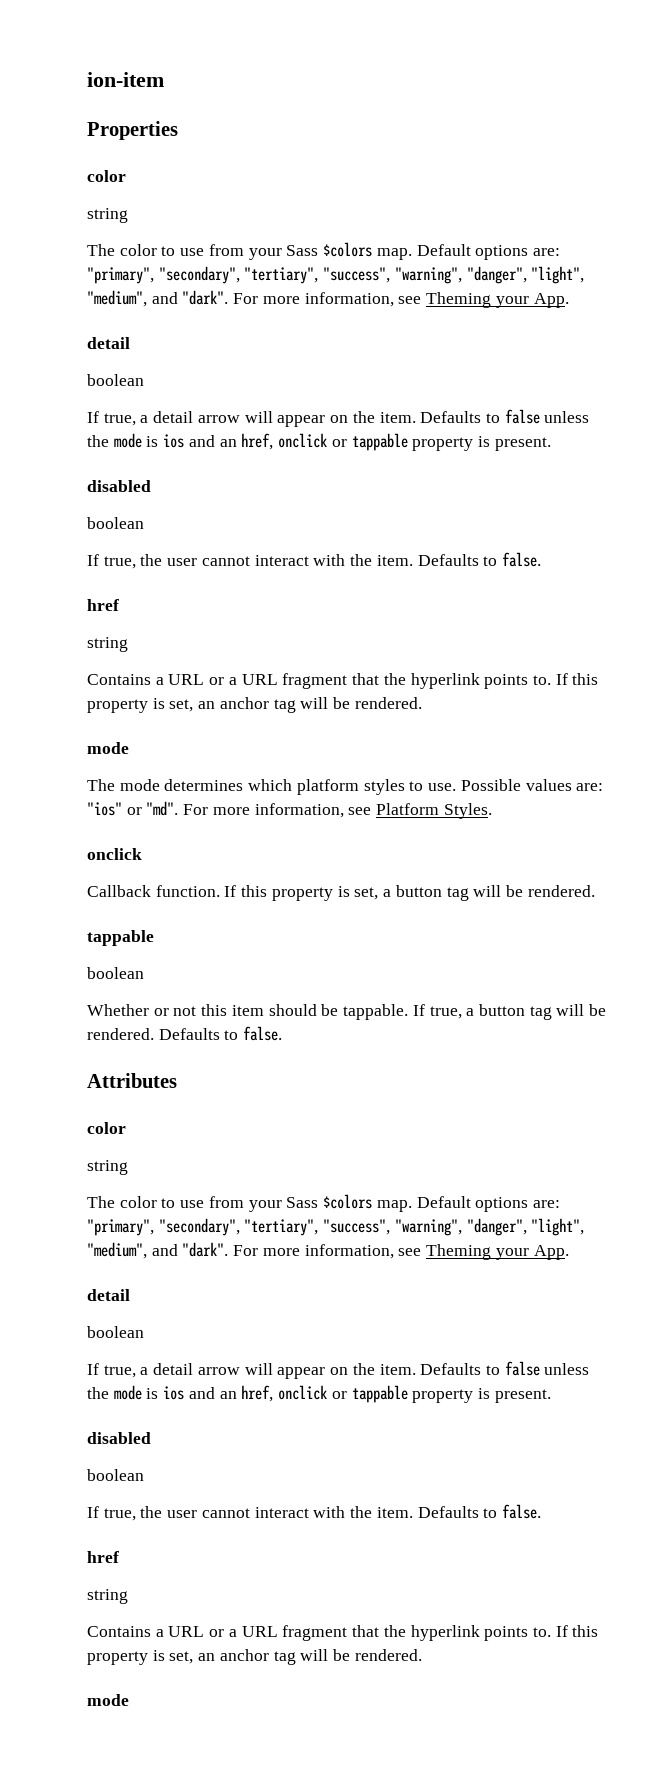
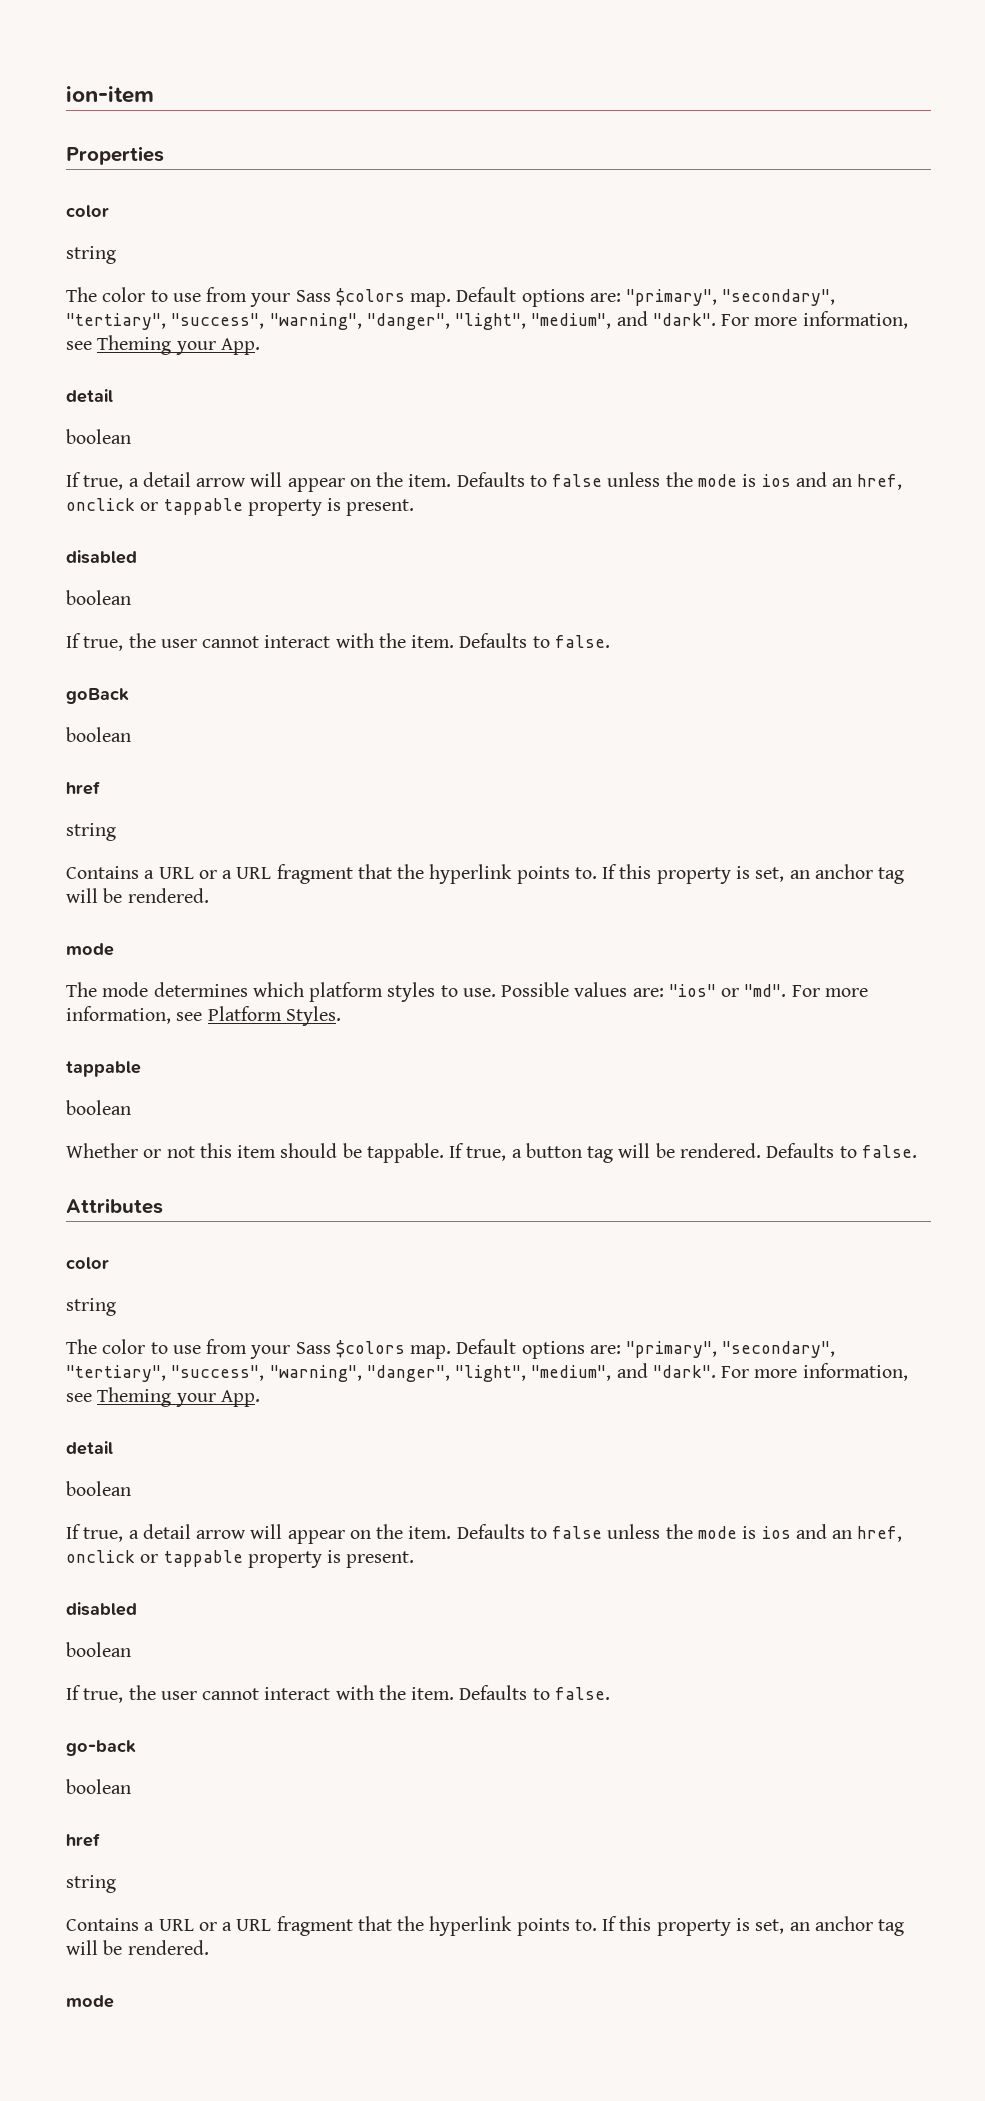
+ goBack
+ boolean
  For more information, see Platform Styles.
- onclick
- Callback function. If this property is set, a button tag will be rendered.
+ go-back
+ boolean

